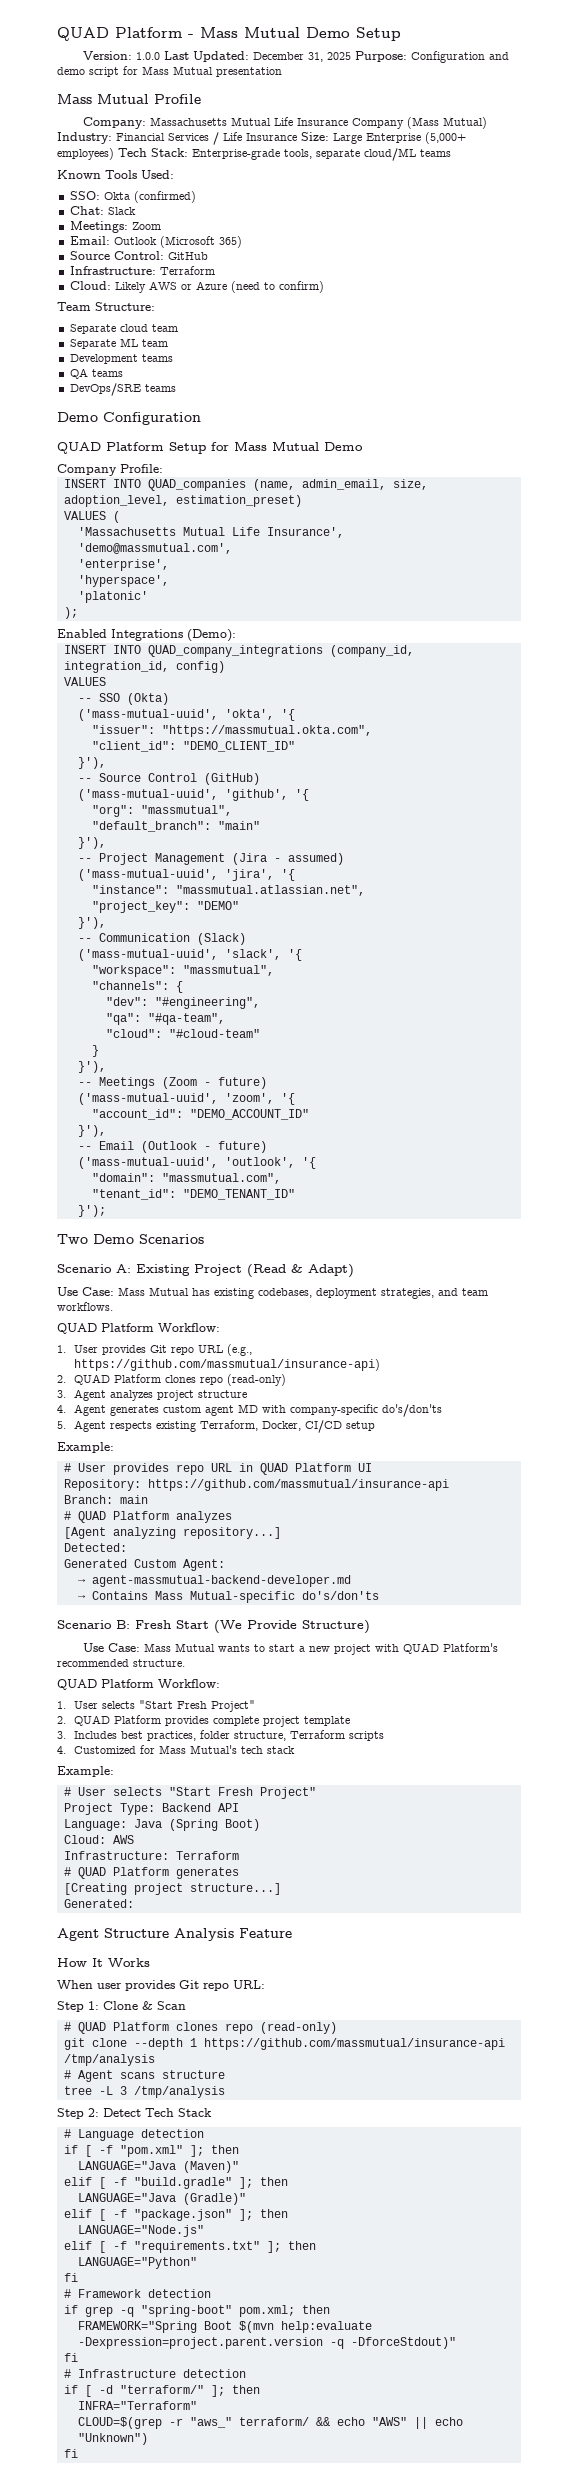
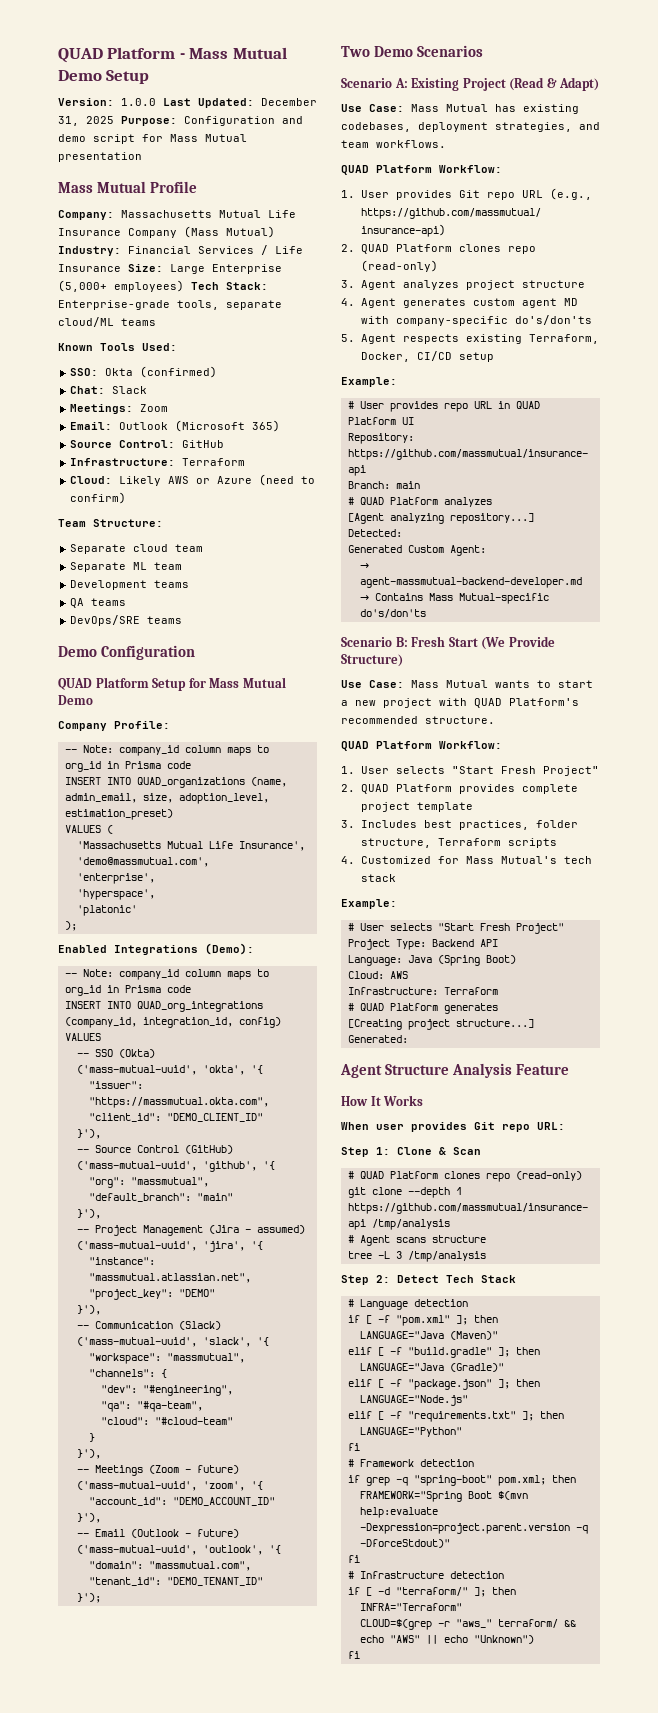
  Company Profile:
- INSERT INTO QUAD_companies (name, admin_email, size, adoption_level, estimation_preset)
+ -- Note: company_id column maps to org_id in Prisma code
+ INSERT INTO QUAD_organizations (name, admin_email, size, adoption_level, estimation_preset)
  Enabled Integrations (Demo):
- INSERT INTO QUAD_company_integrations (company_id, integration_id, config)
+ -- Note: company_id column maps to org_id in Prisma code
+ INSERT INTO QUAD_org_integrations (company_id, integration_id, config)

